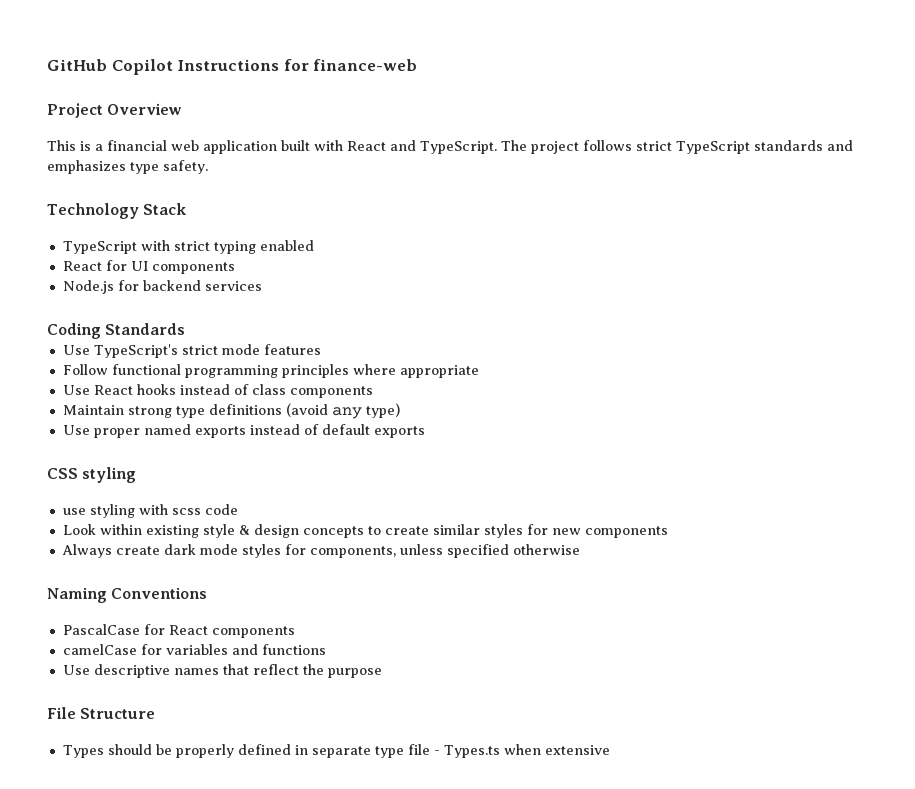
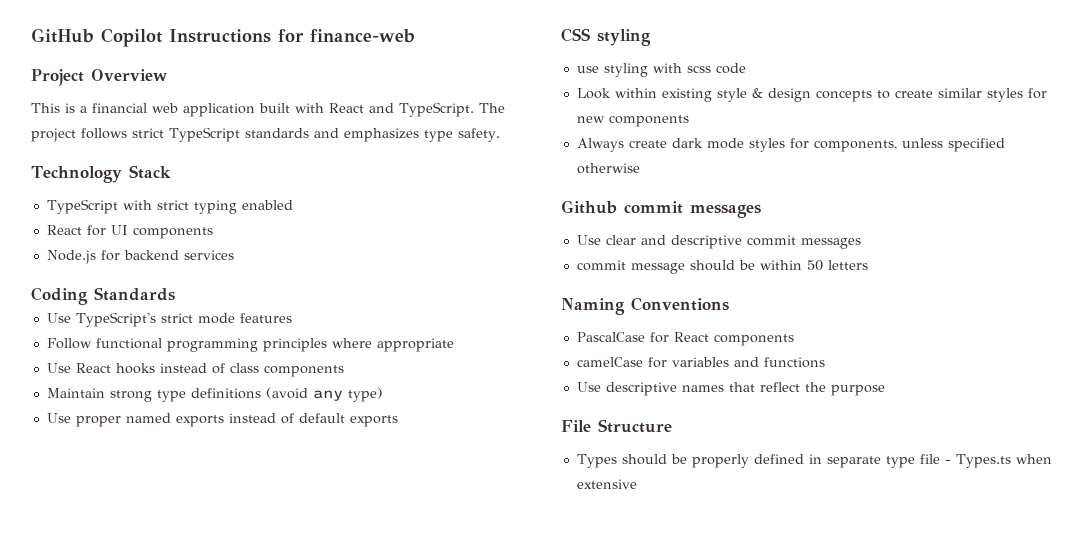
+ Github commit messages
+ Use clear and descriptive commit messages
+ commit message should be within 50 letters

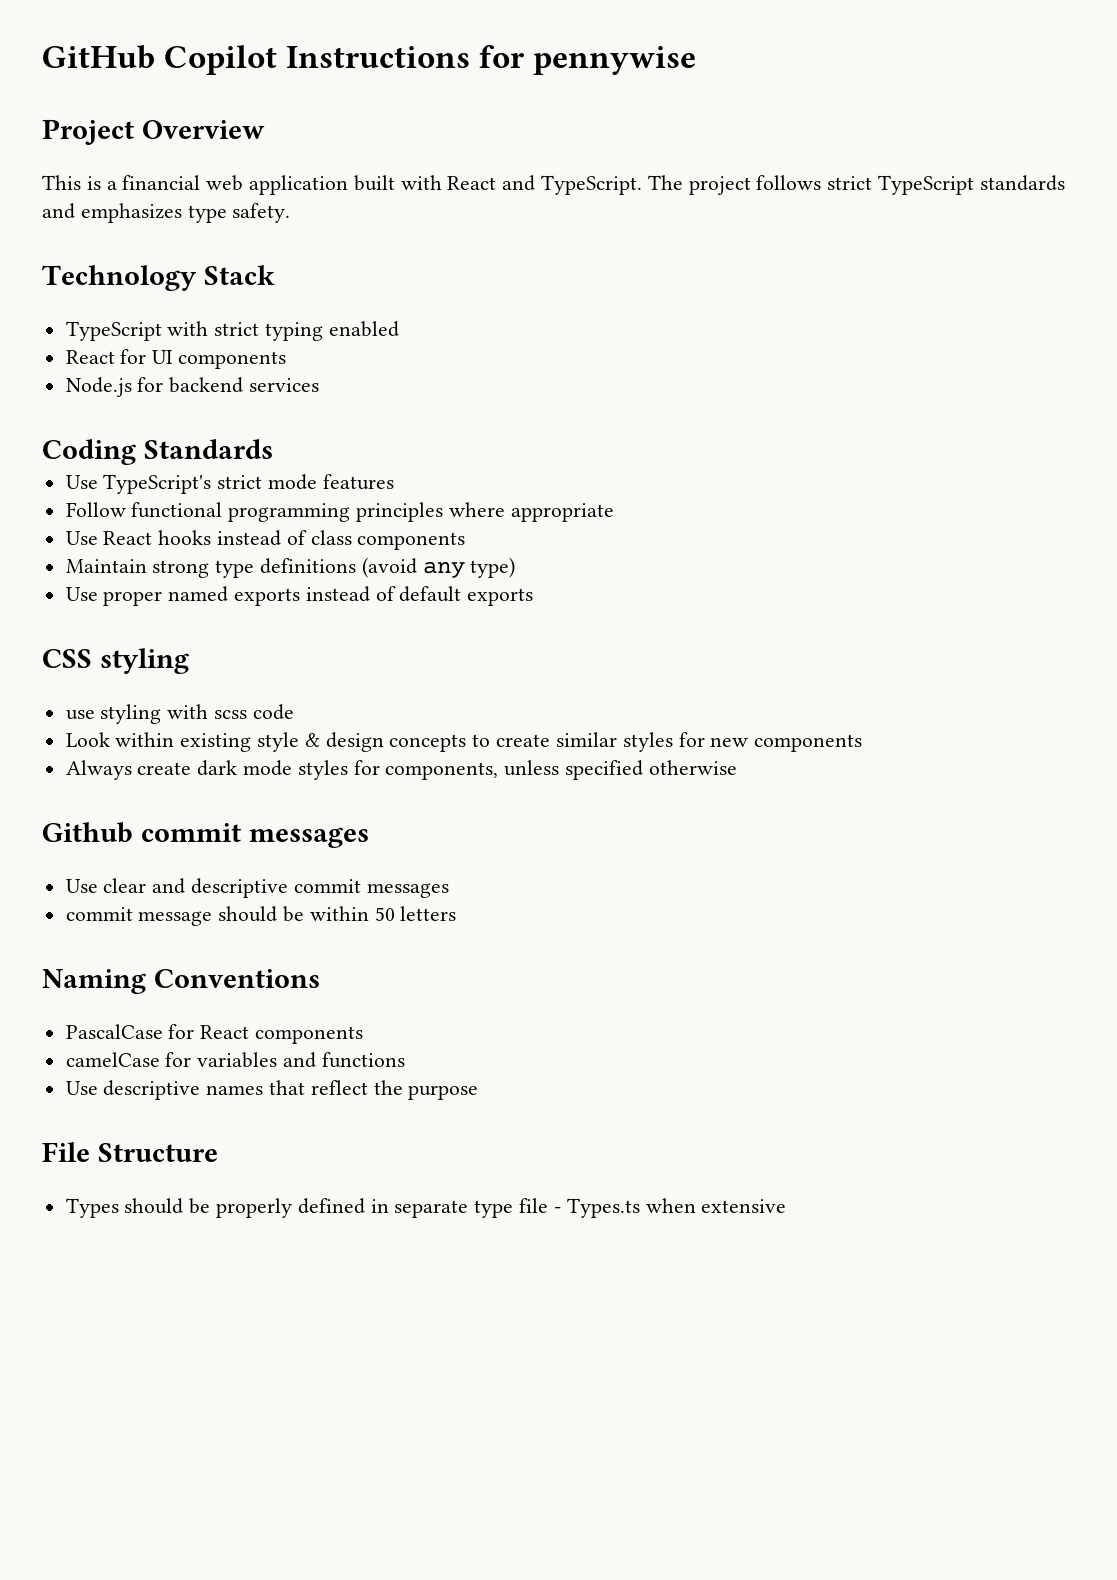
- GitHub Copilot Instructions for finance-web
+ GitHub Copilot Instructions for pennywise

